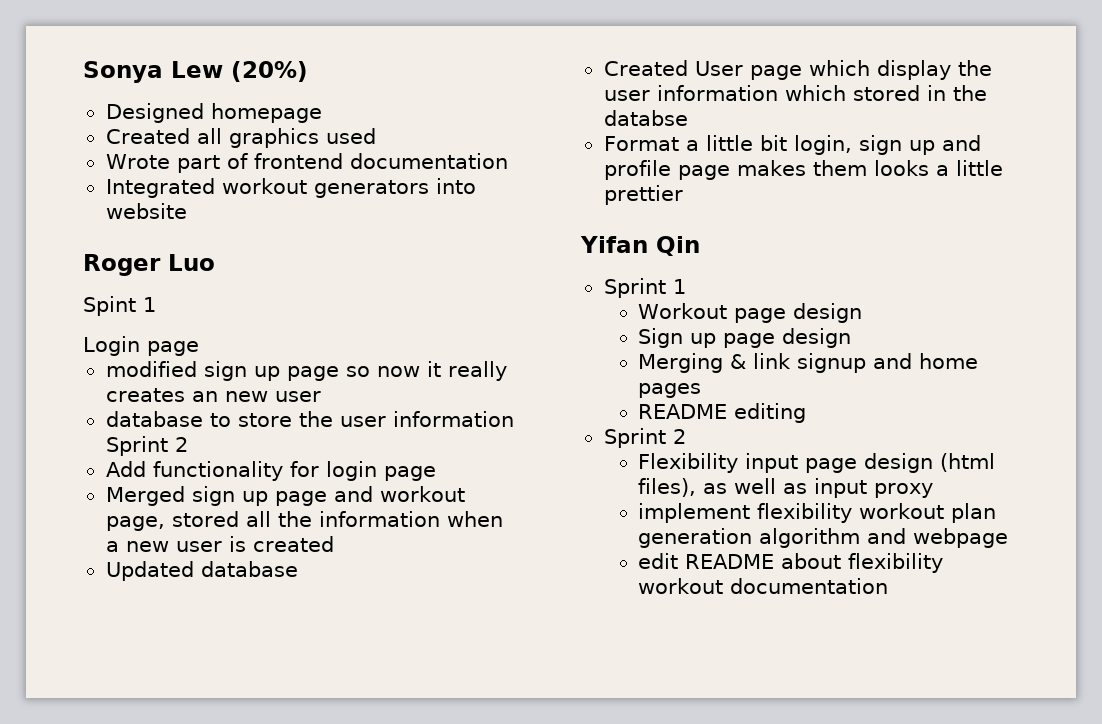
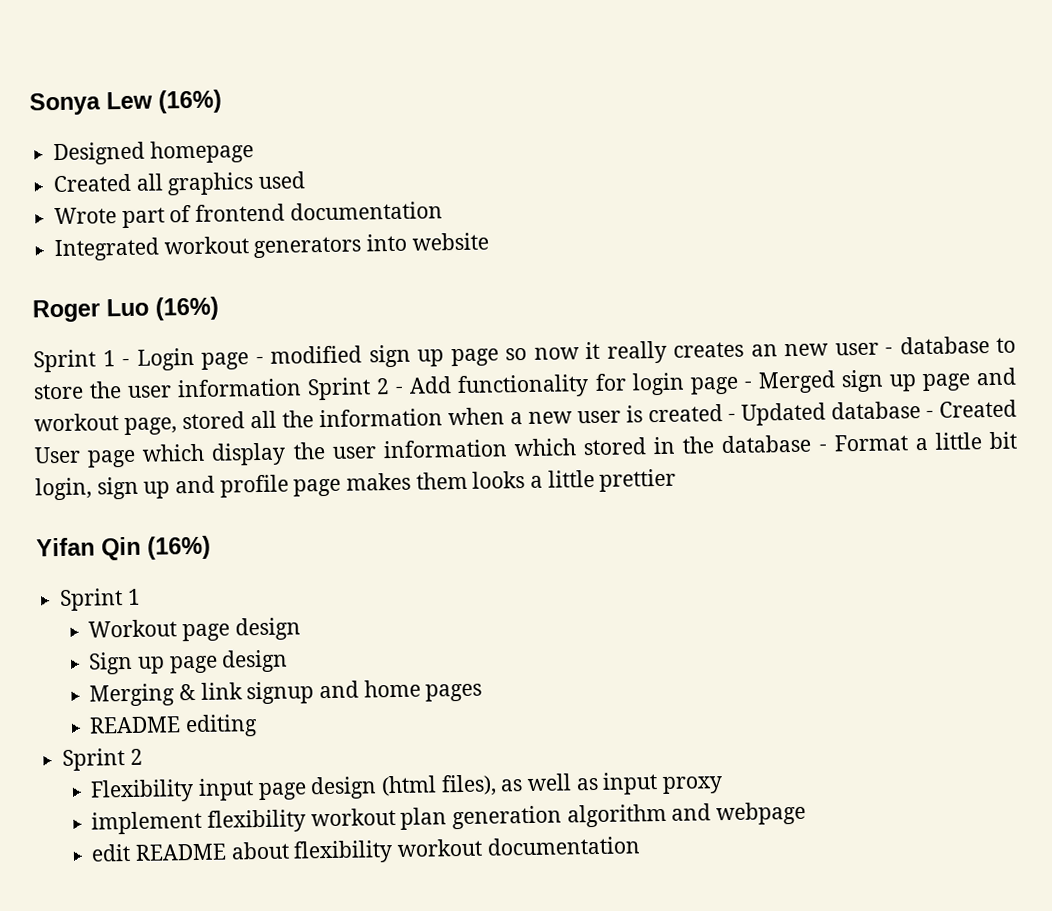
- Sonya Lew (20%)
+ Sonya Lew (16%)
- Roger Luo
- Spint 1
- Login page
- modified sign up page so now it really creates an new user
- database to store the user information Sprint 2
- Add functionality for login page
- Merged sign up page and workout page, stored all the information when a new user is created
- Updated database
- Created User page which display the user information which stored in the databse
- Format a little bit login, sign up and profile page makes them looks a little prettier
+ Roger Luo (16%)
+ Sprint 1 - Login page - modified sign up page so now it really creates an new user - database to store the user information Sprint 2 - Add functionality for login page - Merged sign up page and workout page, stored all the information when a new user is created - Updated database - Created User page which display the user information which stored in the database - Format a little bit login, sign up and profile page makes them looks a little prettier
- Yifan Qin
+ Yifan Qin (16%)

